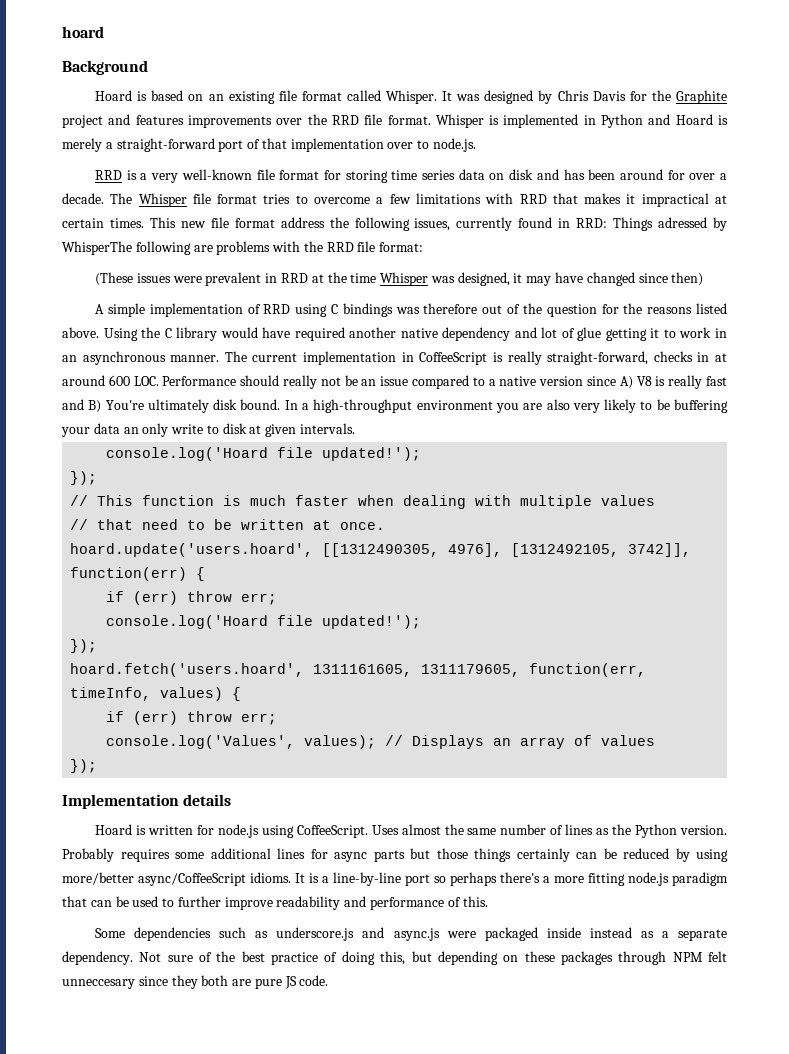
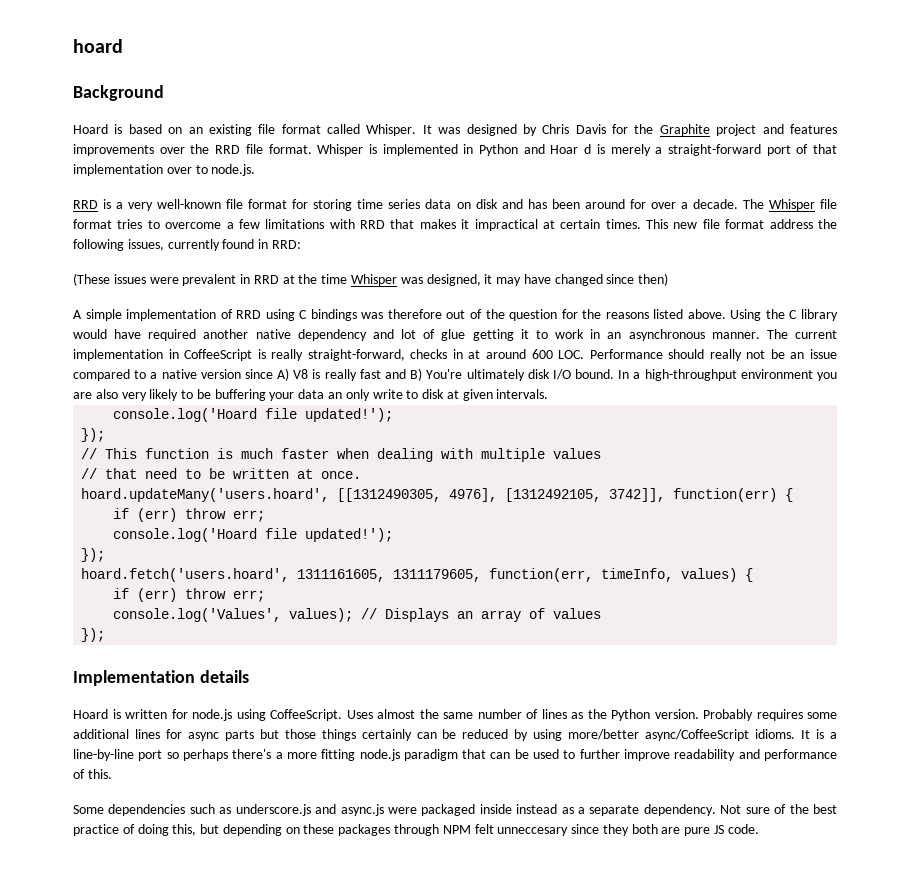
- Whisper is implemented in Python and Hoard is merely a straight-forward port of that implementation over to node.js.
+ Whisper is implemented in Python and Hoar d is merely a straight-forward port of that implementation over to node.js.
- This new file format address the following issues, currently found in RRD: Things adressed by WhisperThe following are problems with the RRD file format:
+ This new file format address the following issues, currently found in RRD:
- The current implementation in CoffeeScript is really straight-forward, checks in at around 600 LOC. Performance should really not be an issue compared to a native version since A) V8 is really fast and B) You're ultimately disk bound.
+ The current implementation in CoffeeScript is really straight-forward, checks in at around 600 LOC. Performance should really not be an issue compared to a native version since A) V8 is really fast and B) You're ultimately disk I/O bound.
- hoard.update('users.hoard', [[1312490305, 4976], [1312492105, 3742]], function(err) {
+ hoard.updateMany('users.hoard', [[1312490305, 4976], [1312492105, 3742]], function(err) {

